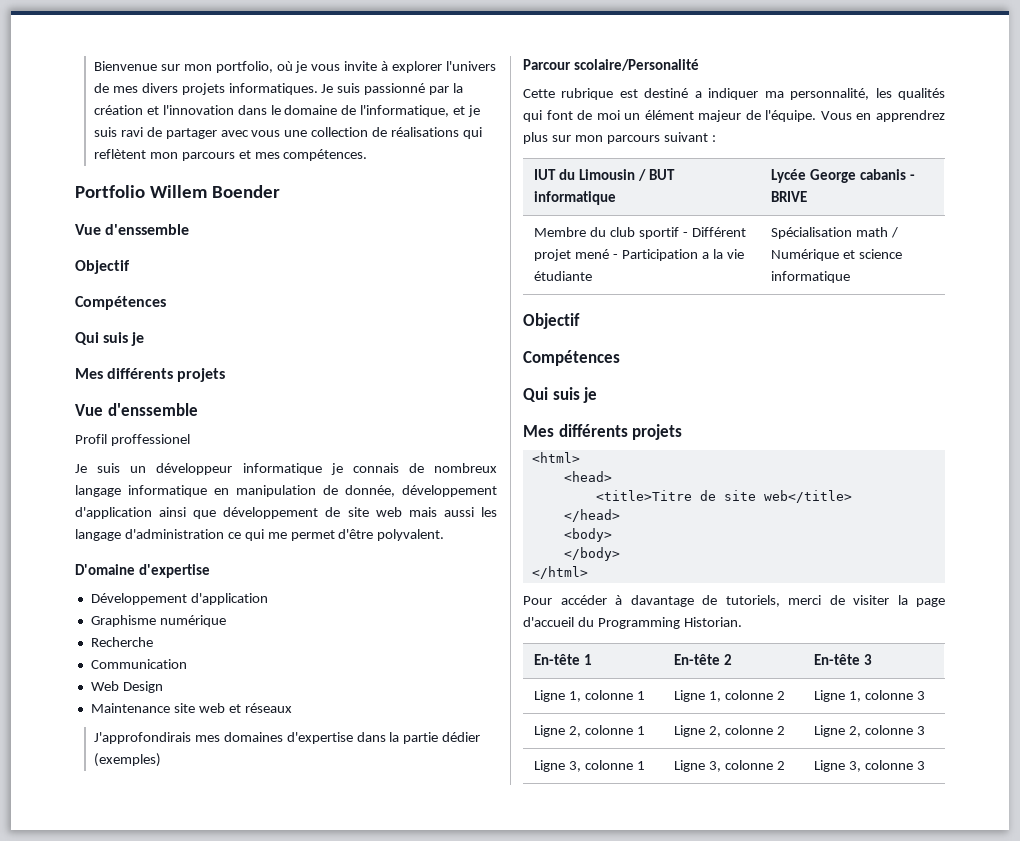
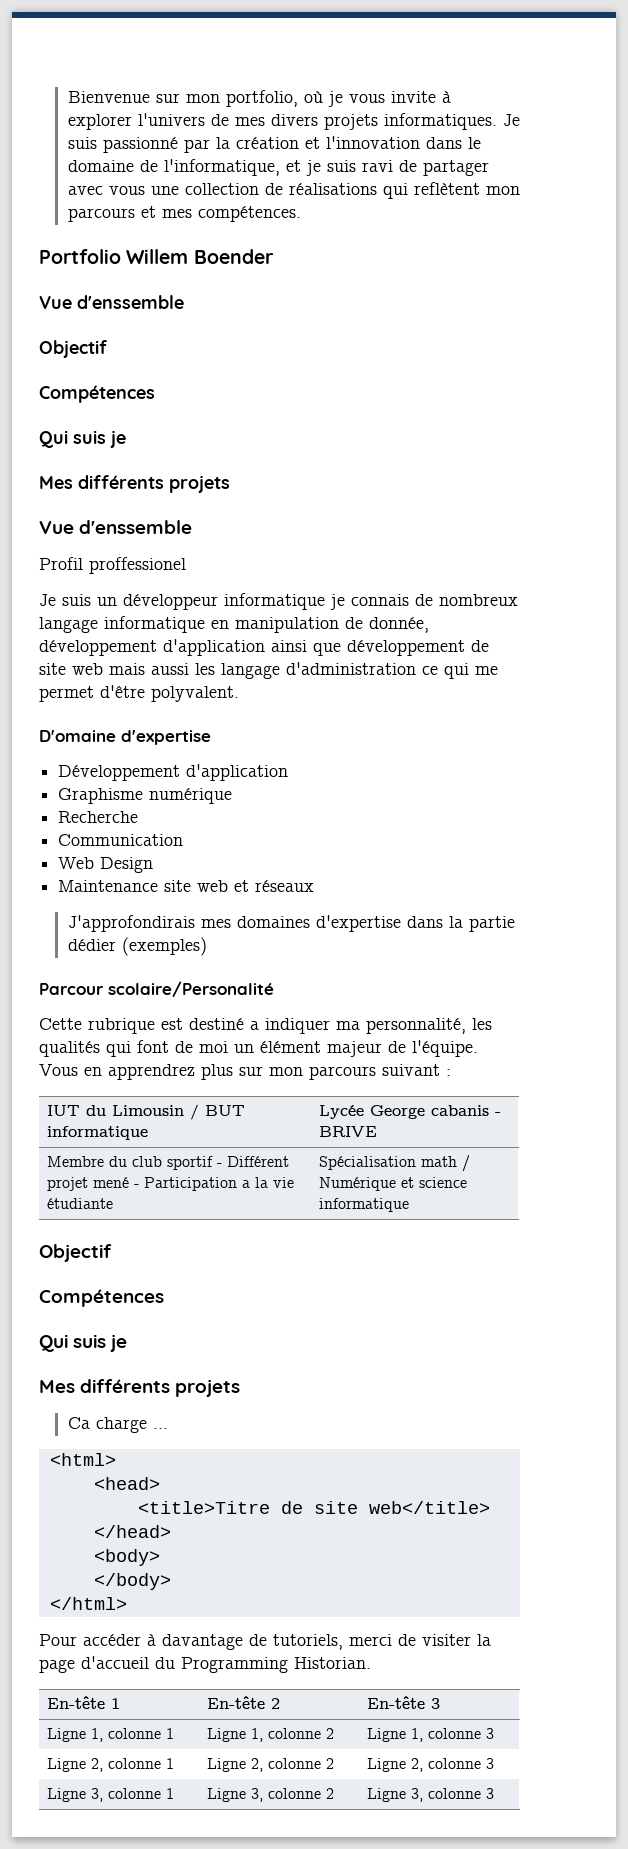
+ Ca charge ...

